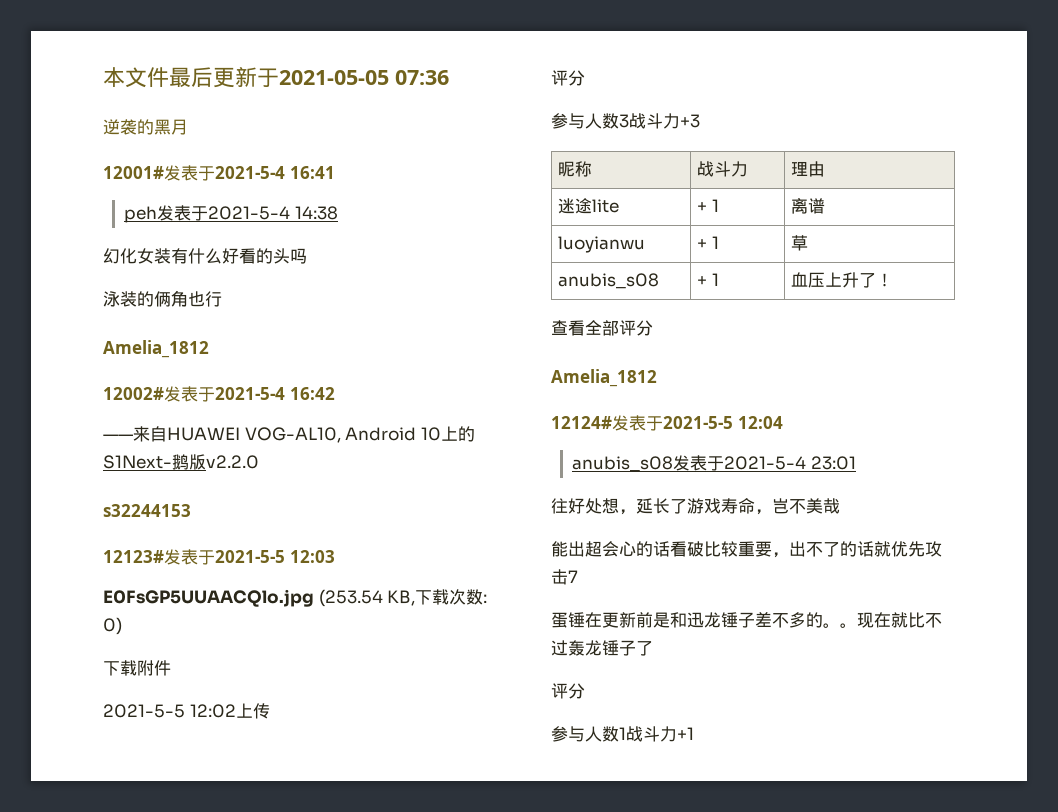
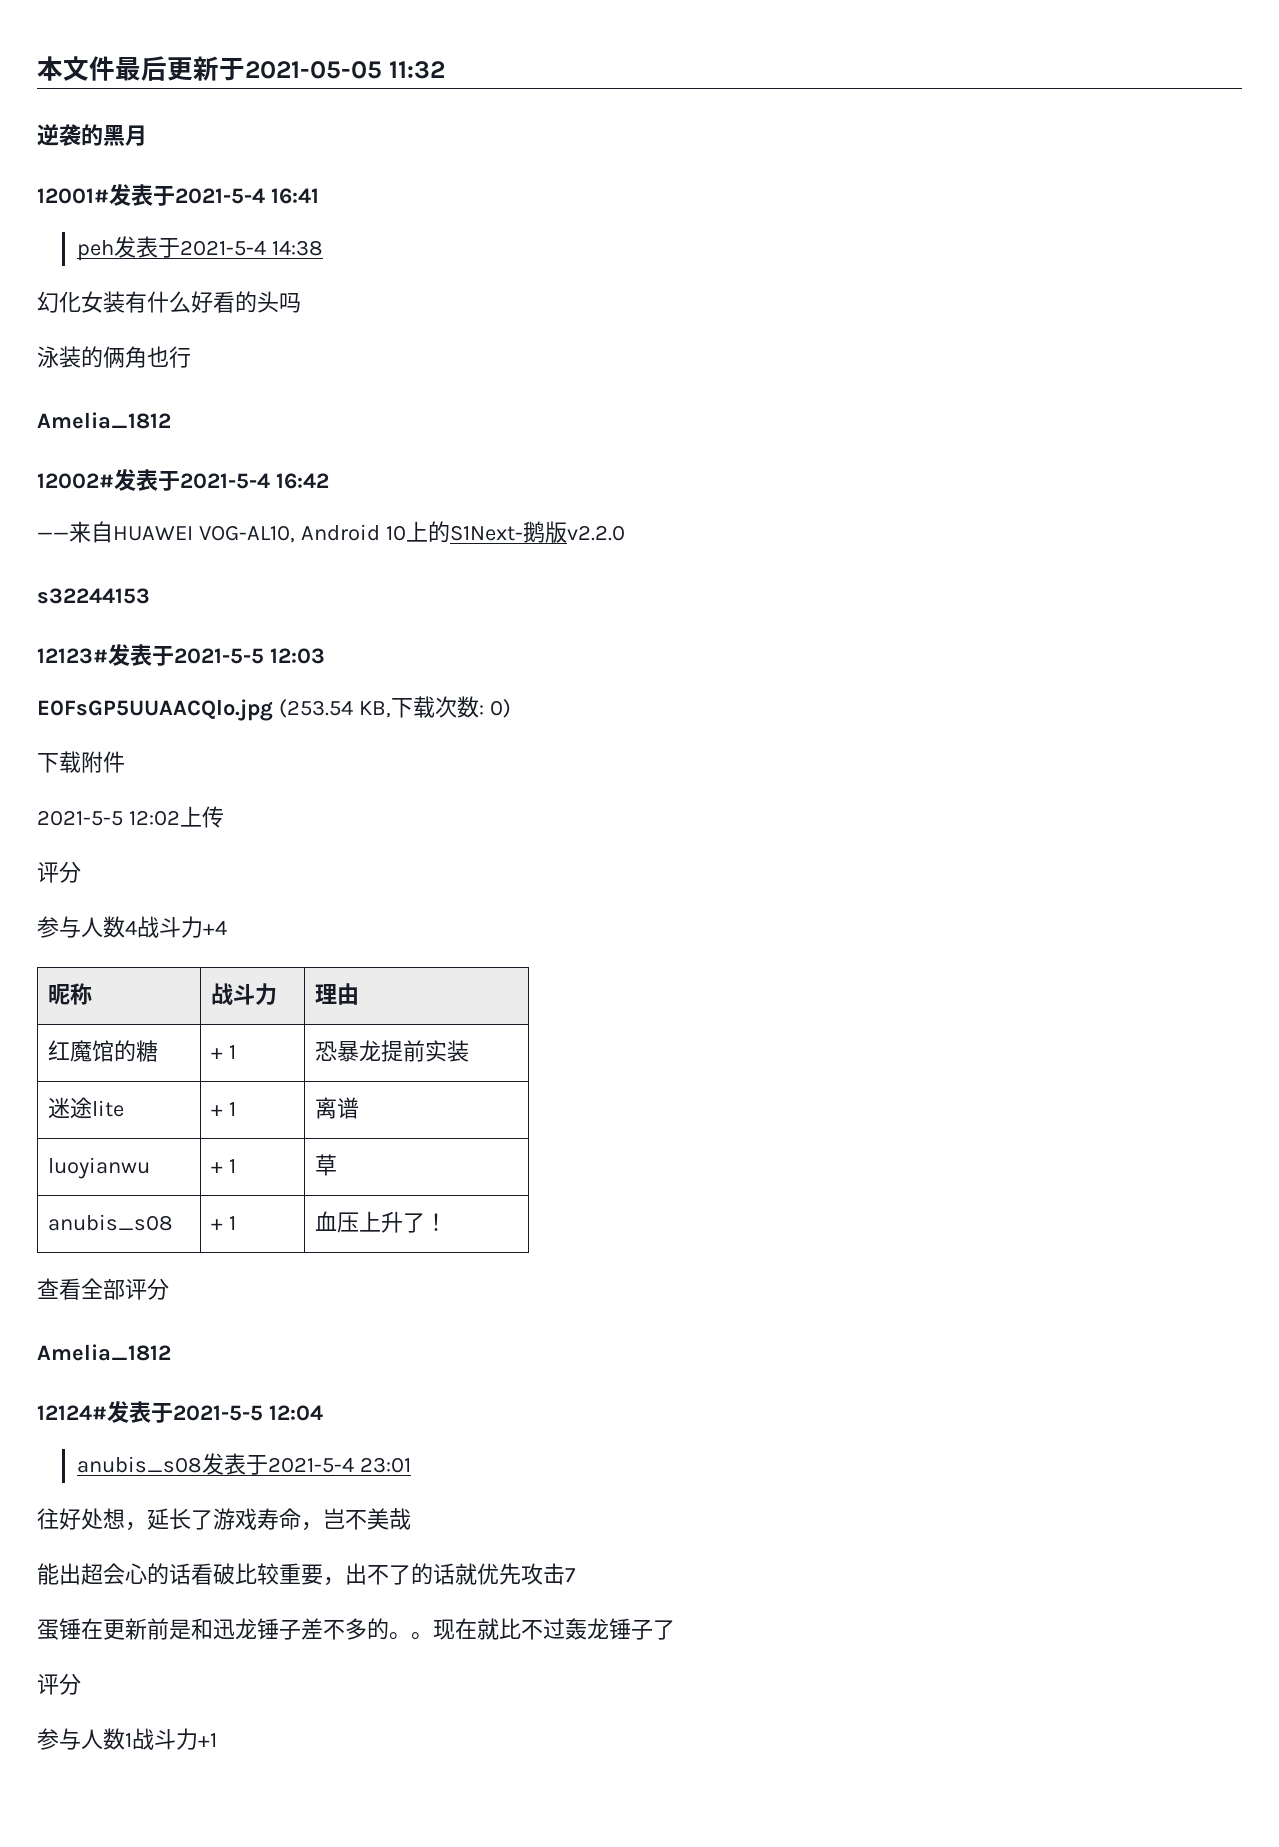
- 本文件最后更新于2021-05-05 07:36
+ 本文件最后更新于2021-05-05 11:32
- 参与人数3战斗力+3
+ 参与人数4战斗力+4
+ 红魔馆的糖 | + 1 | 恐暴龙提前实装

